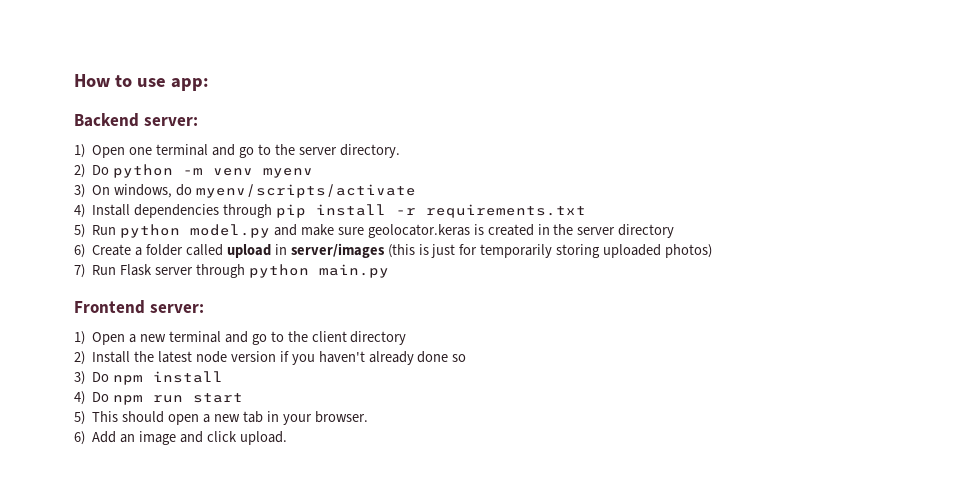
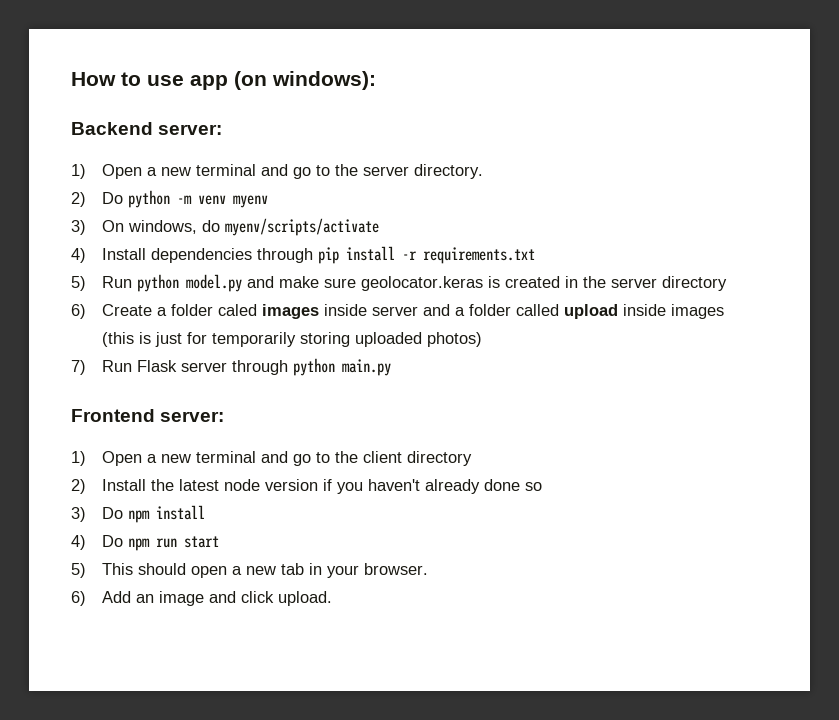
- How to use app:
+ How to use app (on windows):
- 1) Open one terminal and go to the server directory.
+ 1) Open a new terminal and go to the server directory.
- 6) Create a folder called upload in server/images (this is just for temporarily storing uploaded photos)
+ 6) Create a folder caled images inside server and a folder called upload inside images (this is just for temporarily storing uploaded photos)

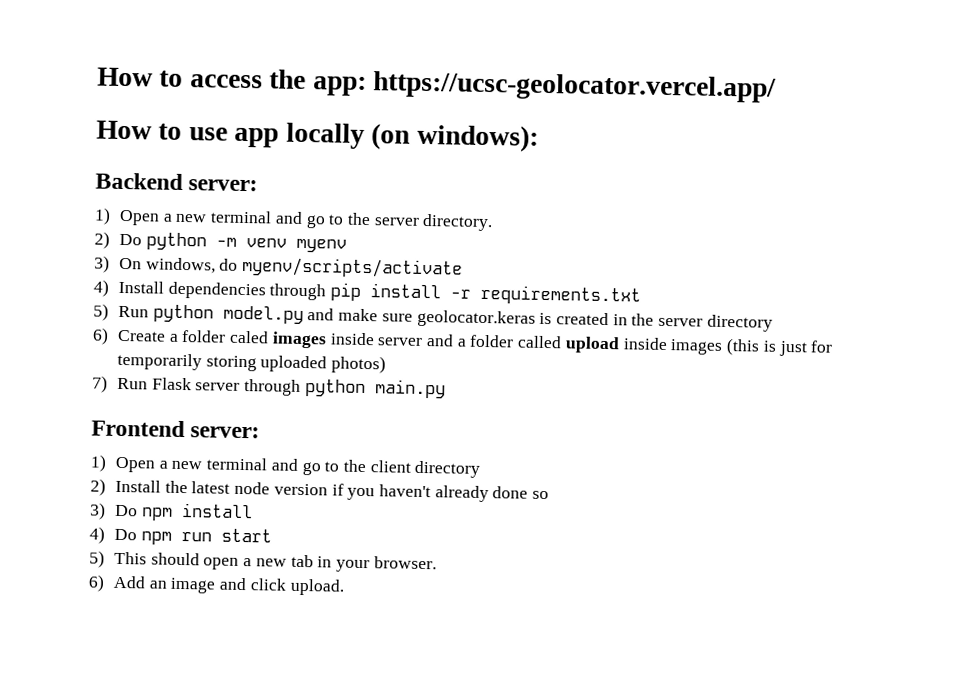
- How to use app (on windows):
+ How to access the app: https://ucsc-geolocator.vercel.app/
+ How to use app locally (on windows):

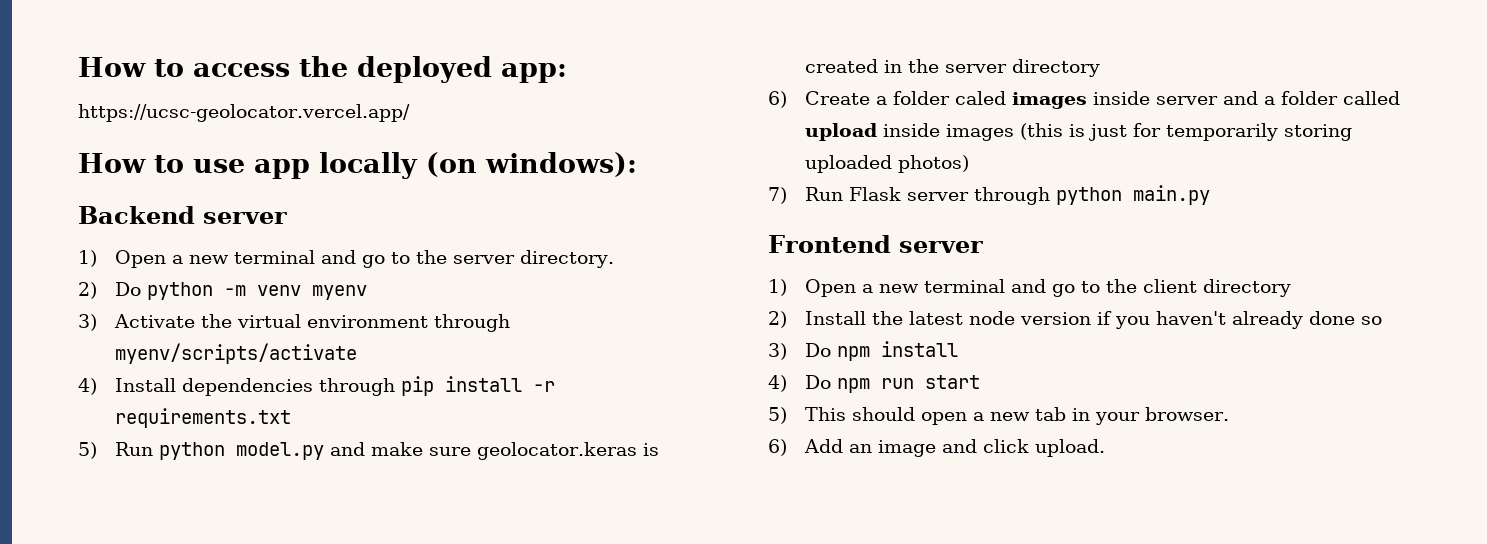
- How to access the app: https://ucsc-geolocator.vercel.app/
+ How to access the deployed app:
+ https://ucsc-geolocator.vercel.app/
- Backend server:
+ Backend server
- 3) On windows, do myenv/scripts/activate
+ 3) Activate the virtual environment through myenv/scripts/activate
- Frontend server:
+ Frontend server

